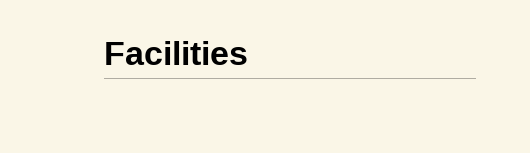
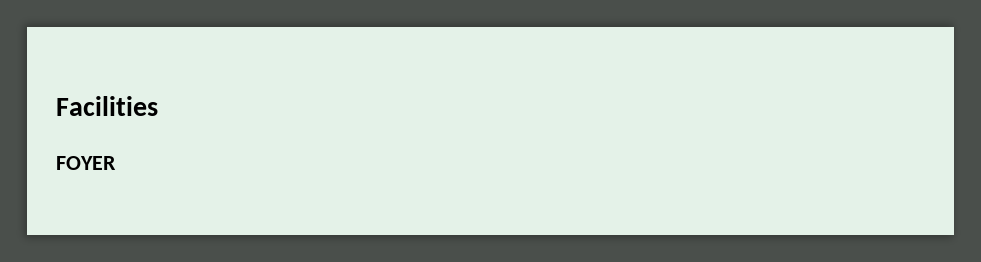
+ FOYER

